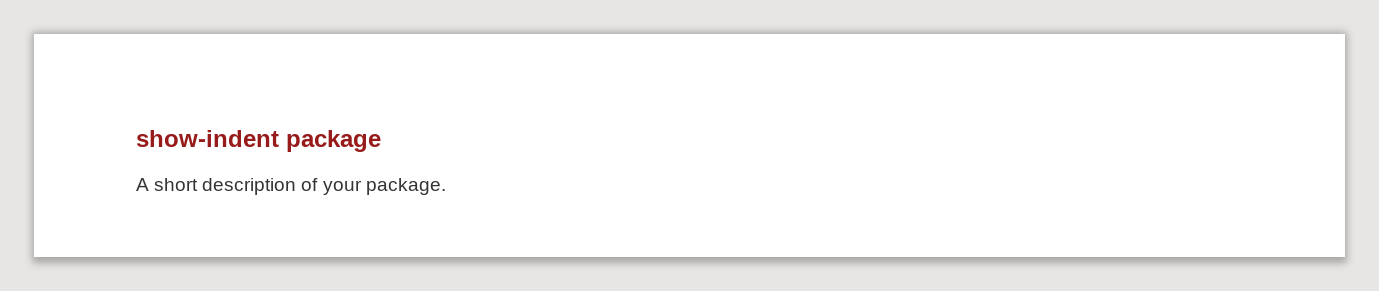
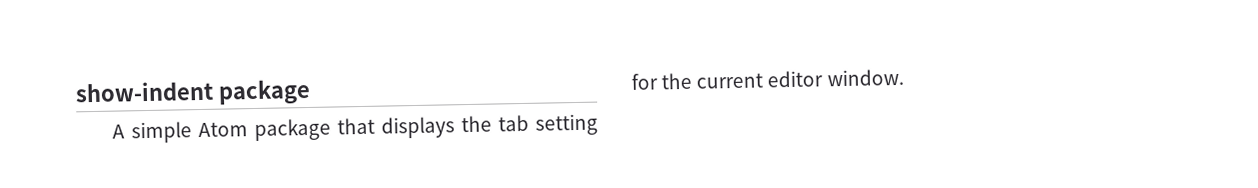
- A short description of your package.
+ A simple Atom package that displays the tab setting for the current editor window.

